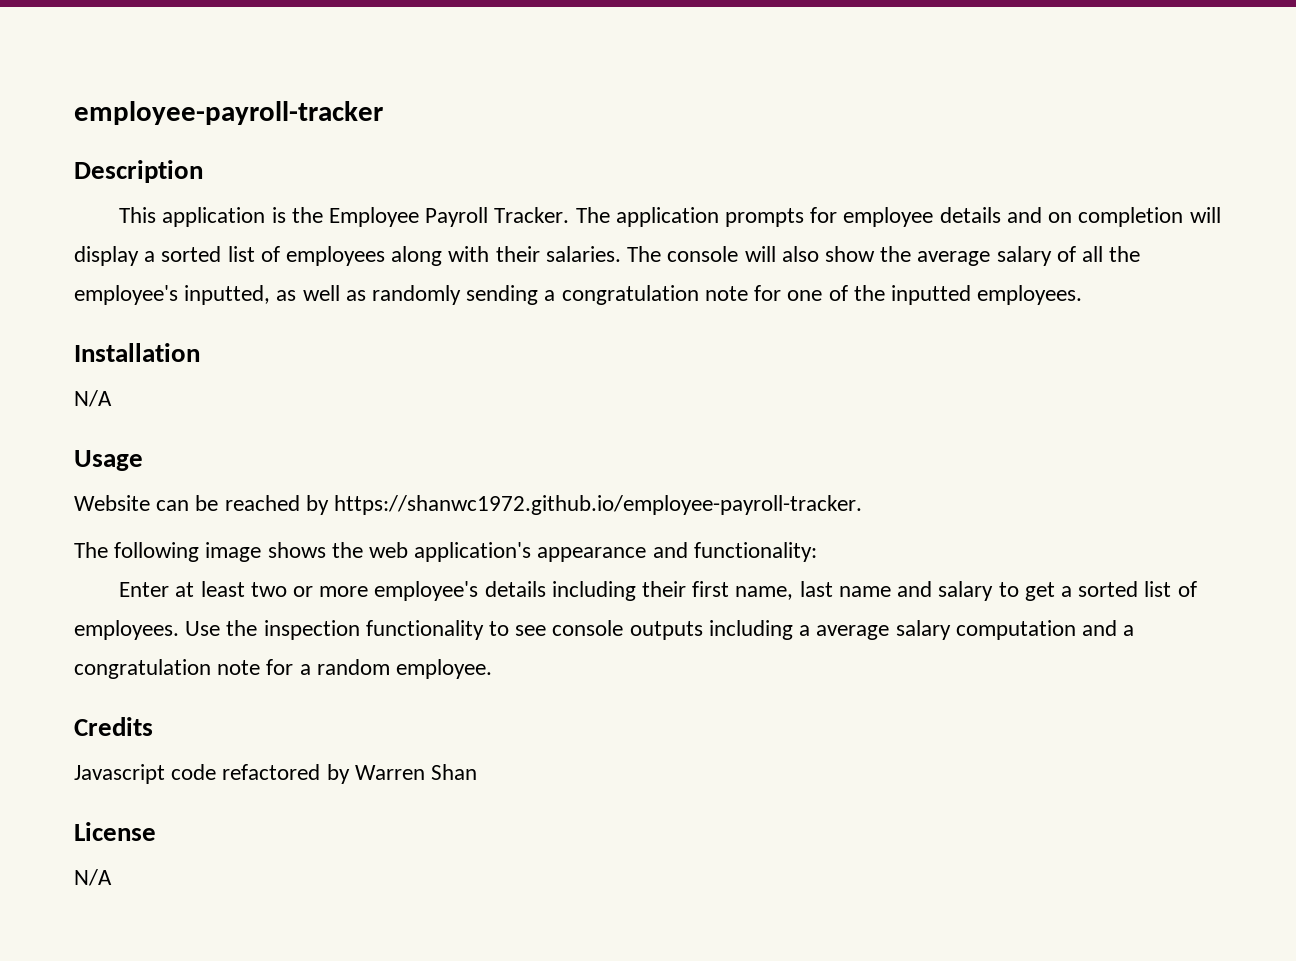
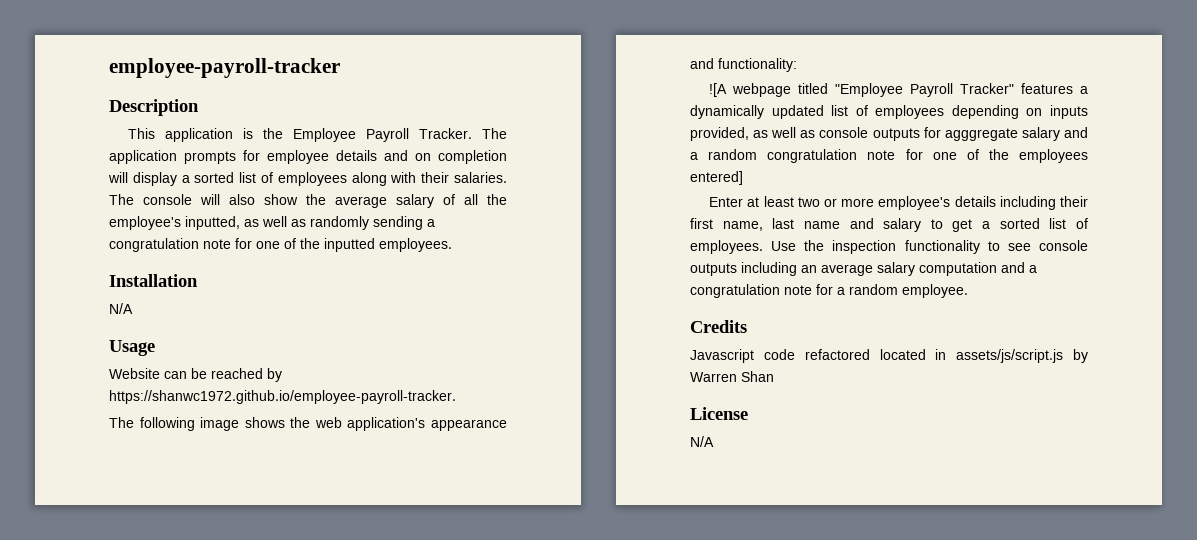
+ ![A webpage titled "Employee Payroll Tracker" features a dynamically updated list of employees depending on inputs provided, as well as console outputs for agggregate salary and a random congratulation note for one of the employees entered]
- Use the inspection functionality to see console outputs including a average salary computation and a congratulation note for a random employee.
+ Use the inspection functionality to see console outputs including an average salary computation and a congratulation note for a random employee.
- Javascript code refactored by Warren Shan
+ Javascript code refactored located in assets/js/script.js by Warren Shan

